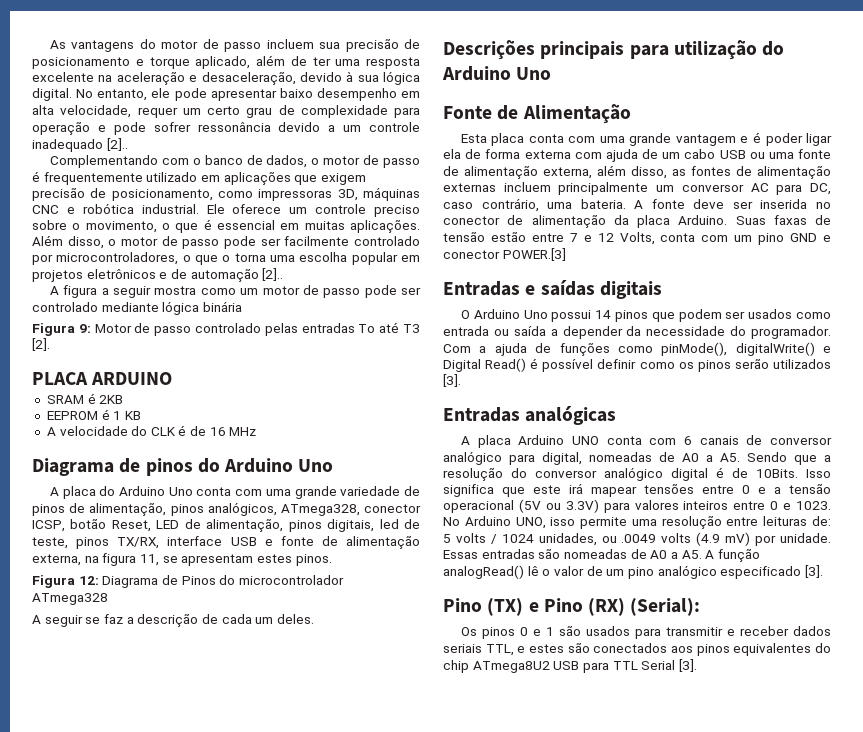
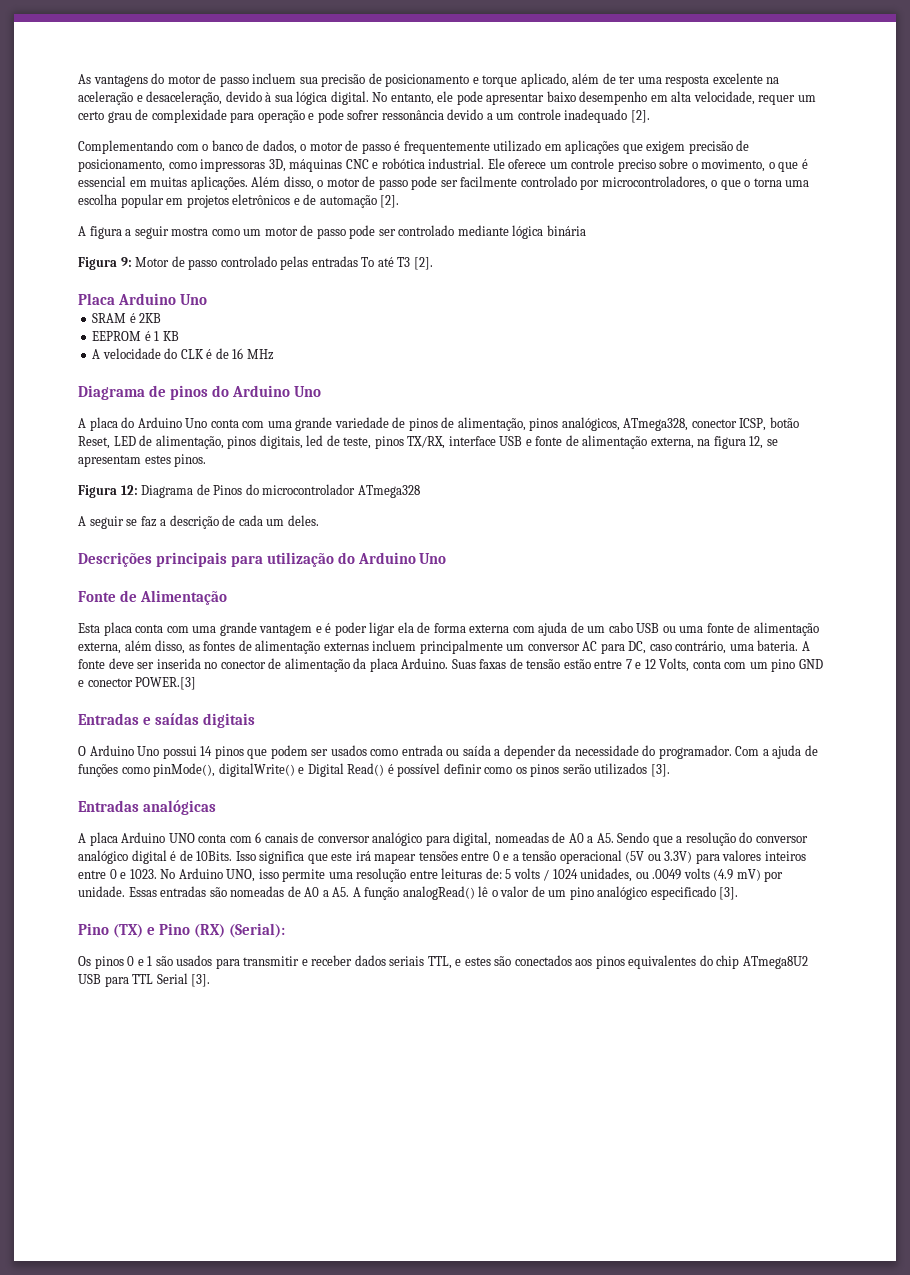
- No entanto, ele pode apresentar baixo desempenho em alta velocidade, requer um certo grau de complexidade para operação e pode sofrer ressonância devido a um controle inadequado [2]..
+ No entanto, ele pode apresentar baixo desempenho em alta velocidade, requer um certo grau de complexidade para operação e pode sofrer ressonância devido a um controle inadequado [2].
- Além disso, o motor de passo pode ser facilmente controlado por microcontroladores, o que o torna uma escolha popular em projetos eletrônicos e de automação [2]..
+ Além disso, o motor de passo pode ser facilmente controlado por microcontroladores, o que o torna uma escolha popular em projetos eletrônicos e de automação [2].
- PLACA ARDUINO
+ Placa Arduino Uno
- A placa do Arduino Uno conta com uma grande variedade de pinos de alimentação, pinos analógicos, ATmega328, conector ICSP, botão Reset, LED de alimentação, pinos digitais, led de teste, pinos TX/RX, interface USB e fonte de alimentação externa, na figura 11, se apresentam estes pinos.
+ A placa do Arduino Uno conta com uma grande variedade de pinos de alimentação, pinos analógicos, ATmega328, conector ICSP, botão Reset, LED de alimentação, pinos digitais, led de teste, pinos TX/RX, interface USB e fonte de alimentação externa, na figura 12, se apresentam estes pinos.

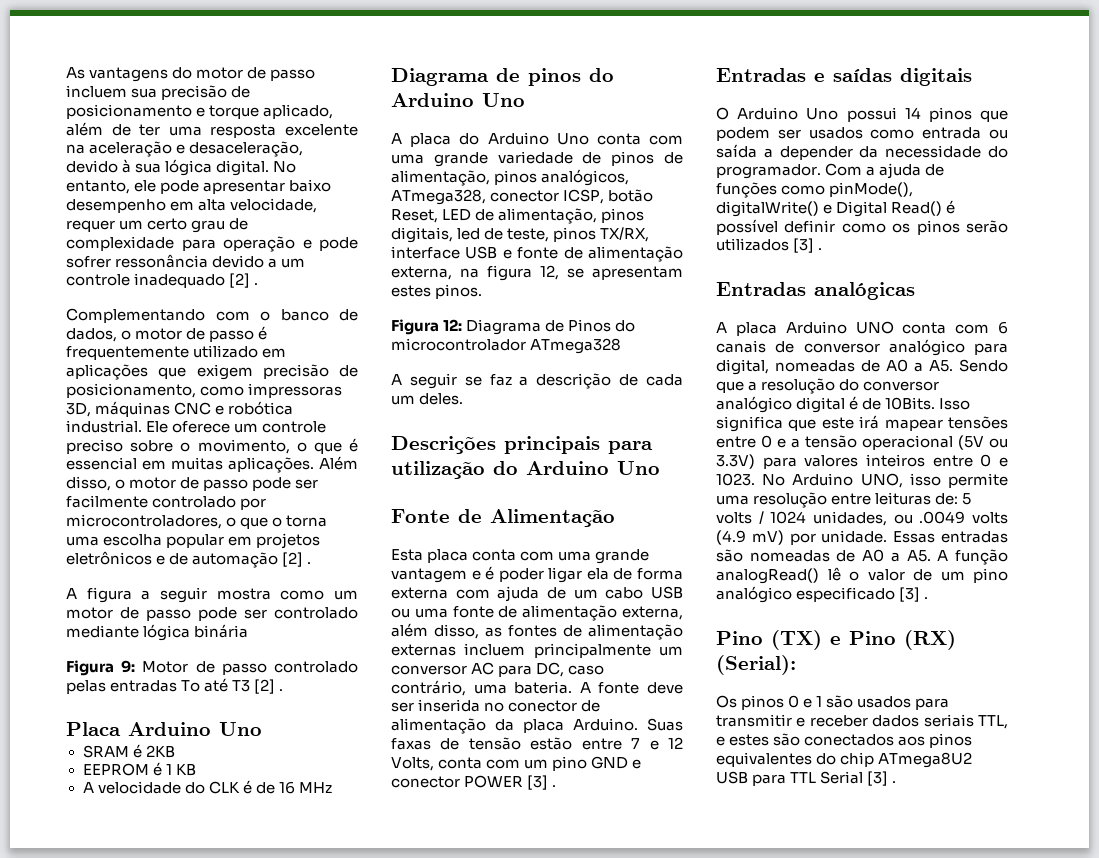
- No entanto, ele pode apresentar baixo desempenho em alta velocidade, requer um certo grau de complexidade para operação e pode sofrer ressonância devido a um controle inadequado [2].
+ No entanto, ele pode apresentar baixo desempenho em alta velocidade, requer um certo grau de complexidade para operação e pode sofrer ressonância devido a um controle inadequado [2] .
- Além disso, o motor de passo pode ser facilmente controlado por microcontroladores, o que o torna uma escolha popular em projetos eletrônicos e de automação [2].
+ Além disso, o motor de passo pode ser facilmente controlado por microcontroladores, o que o torna uma escolha popular em projetos eletrônicos e de automação [2] .
- Figura 9: Motor de passo controlado pelas entradas To até T3 [2].
+ Figura 9: Motor de passo controlado pelas entradas To até T3 [2] .
- Suas faxas de tensão estão entre 7 e 12 Volts, conta com um pino GND e conector POWER.[3]
+ Suas faxas de tensão estão entre 7 e 12 Volts, conta com um pino GND e conector POWER [3] .
- Com a ajuda de funções como pinMode(), digitalWrite() e Digital Read() é possível definir como os pinos serão utilizados [3].
+ Com a ajuda de funções como pinMode(), digitalWrite() e Digital Read() é possível definir como os pinos serão utilizados [3] .
- Essas entradas são nomeadas de A0 a A5. A função analogRead() lê o valor de um pino analógico especificado [3].
+ Essas entradas são nomeadas de A0 a A5. A função analogRead() lê o valor de um pino analógico especificado [3] .
- Os pinos 0 e 1 são usados para transmitir e receber dados seriais TTL, e estes são conectados aos pinos equivalentes do chip ATmega8U2 USB para TTL Serial [3].
+ Os pinos 0 e 1 são usados para transmitir e receber dados seriais TTL, e estes são conectados aos pinos equivalentes do chip ATmega8U2 USB para TTL Serial [3] .

